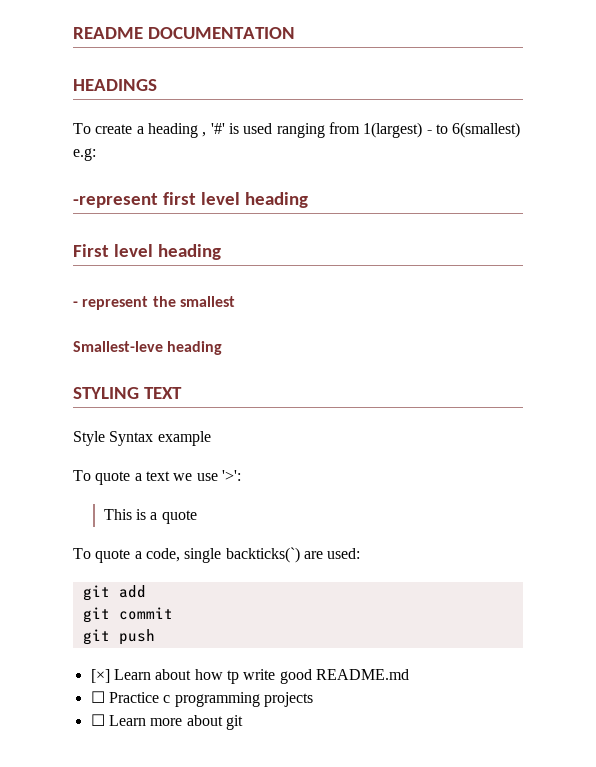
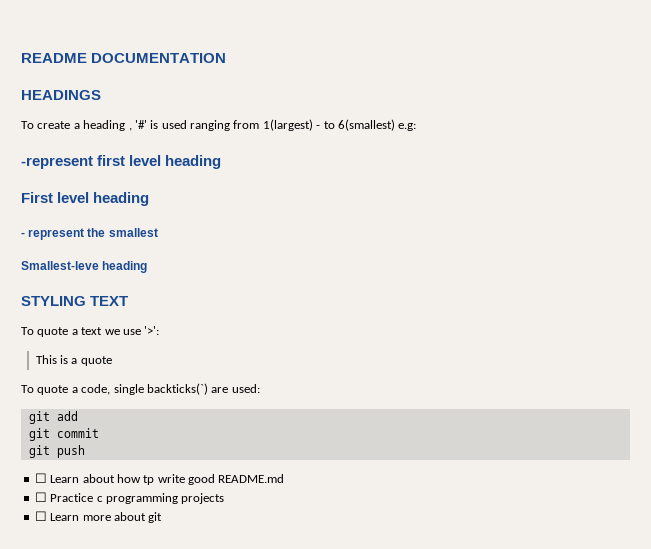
- Style Syntax example
- [×] Learn about how tp write good README.md
+ ☐ Learn about how tp write good README.md

